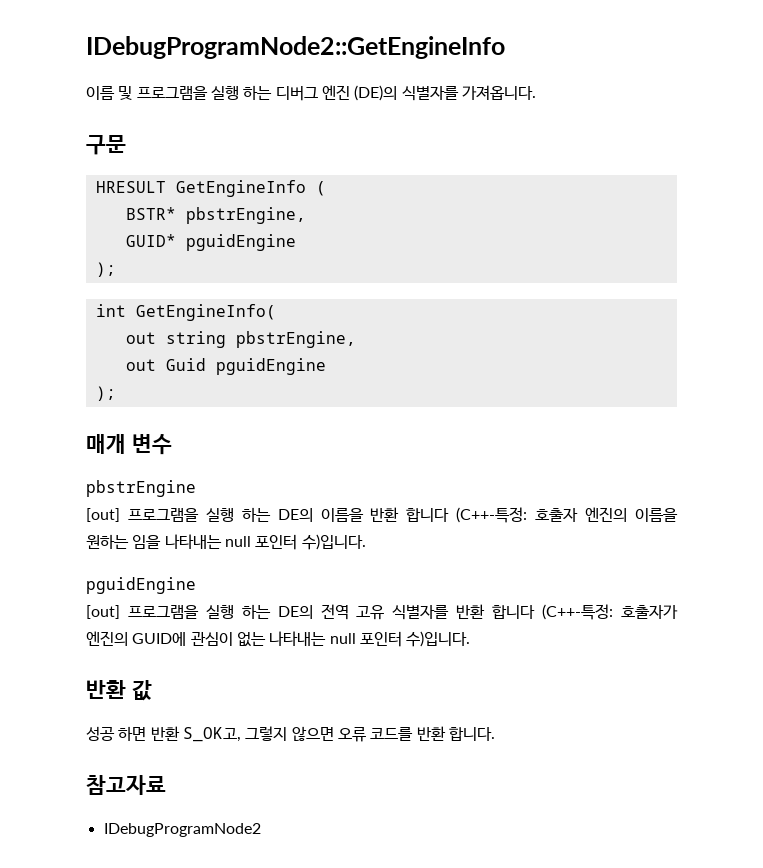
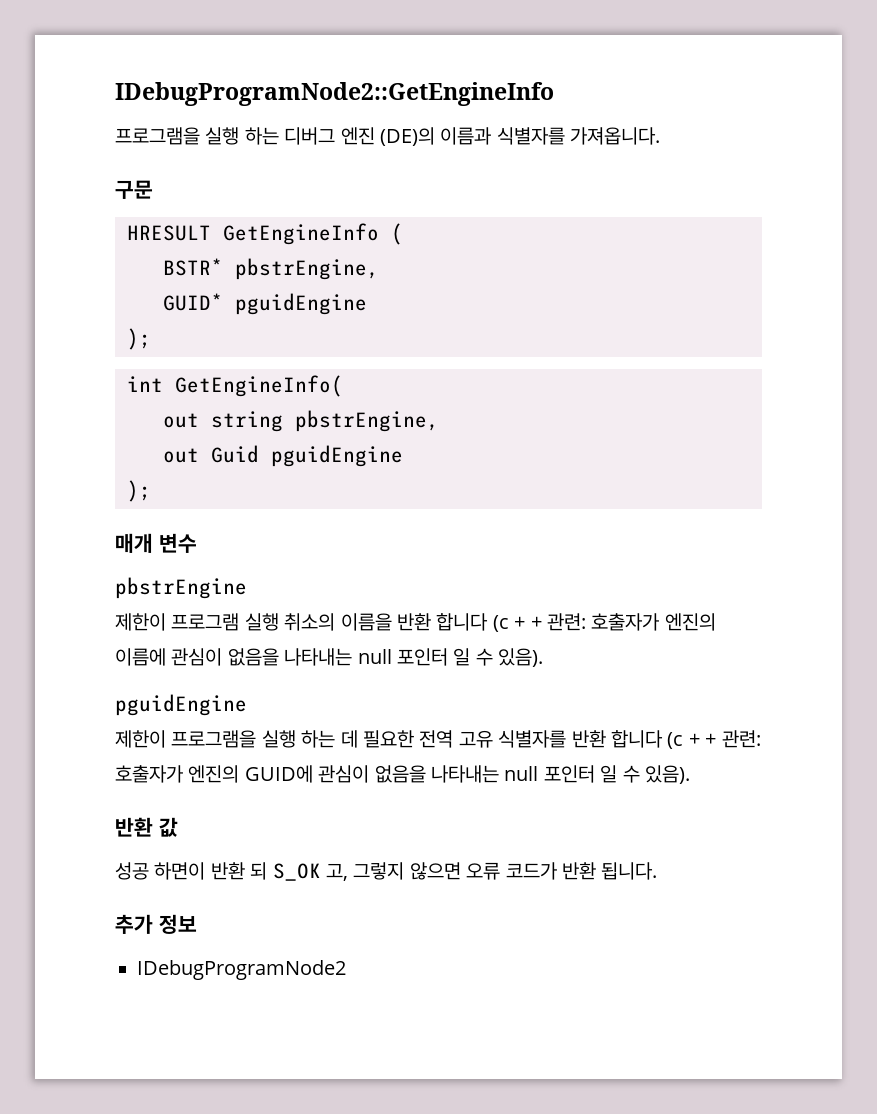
- 이름 및 프로그램을 실행 하는 디버그 엔진 (DE)의 식별자를 가져옵니다.
+ 프로그램을 실행 하는 디버그 엔진 (DE)의 이름과 식별자를 가져옵니다.
- [out] 프로그램을 실행 하는 DE의 이름을 반환 합니다 (C++-특정: 호출자 엔진의 이름을 원하는 임을 나타내는 null 포인터 수)입니다.
+ 제한이 프로그램 실행 취소의 이름을 반환 합니다 (c + + 관련: 호출자가 엔진의 이름에 관심이 없음을 나타내는 null 포인터 일 수 있음).
  pguidEngine
- [out] 프로그램을 실행 하는 DE의 전역 고유 식별자를 반환 합니다 (C++-특정: 호출자가 엔진의 GUID에 관심이 없는 나타내는 null 포인터 수)입니다.
+ 제한이 프로그램을 실행 하는 데 필요한 전역 고유 식별자를 반환 합니다 (c + + 관련: 호출자가 엔진의 GUID에 관심이 없음을 나타내는 null 포인터 일 수 있음).
- 성공 하면 반환 S_OK고, 그렇지 않으면 오류 코드를 반환 합니다.
- 참고자료
+ 성공 하면이 반환 되 S_OK 고, 그렇지 않으면 오류 코드가 반환 됩니다.
+ 추가 정보

